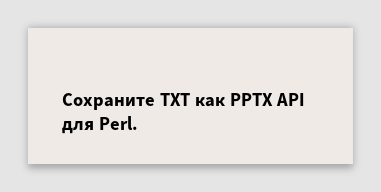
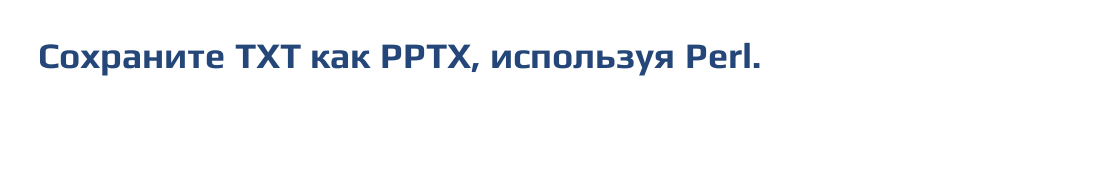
- Сохраните TXT как PPTX API для Perl.
+ Сохраните TXT как PPTX, используя Perl.

